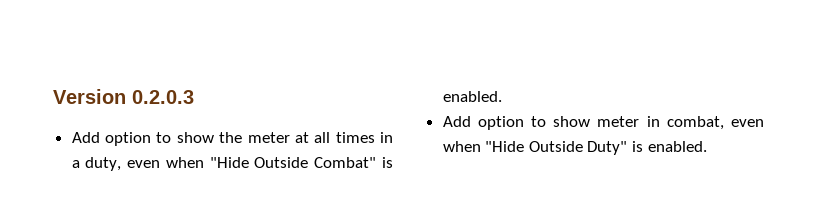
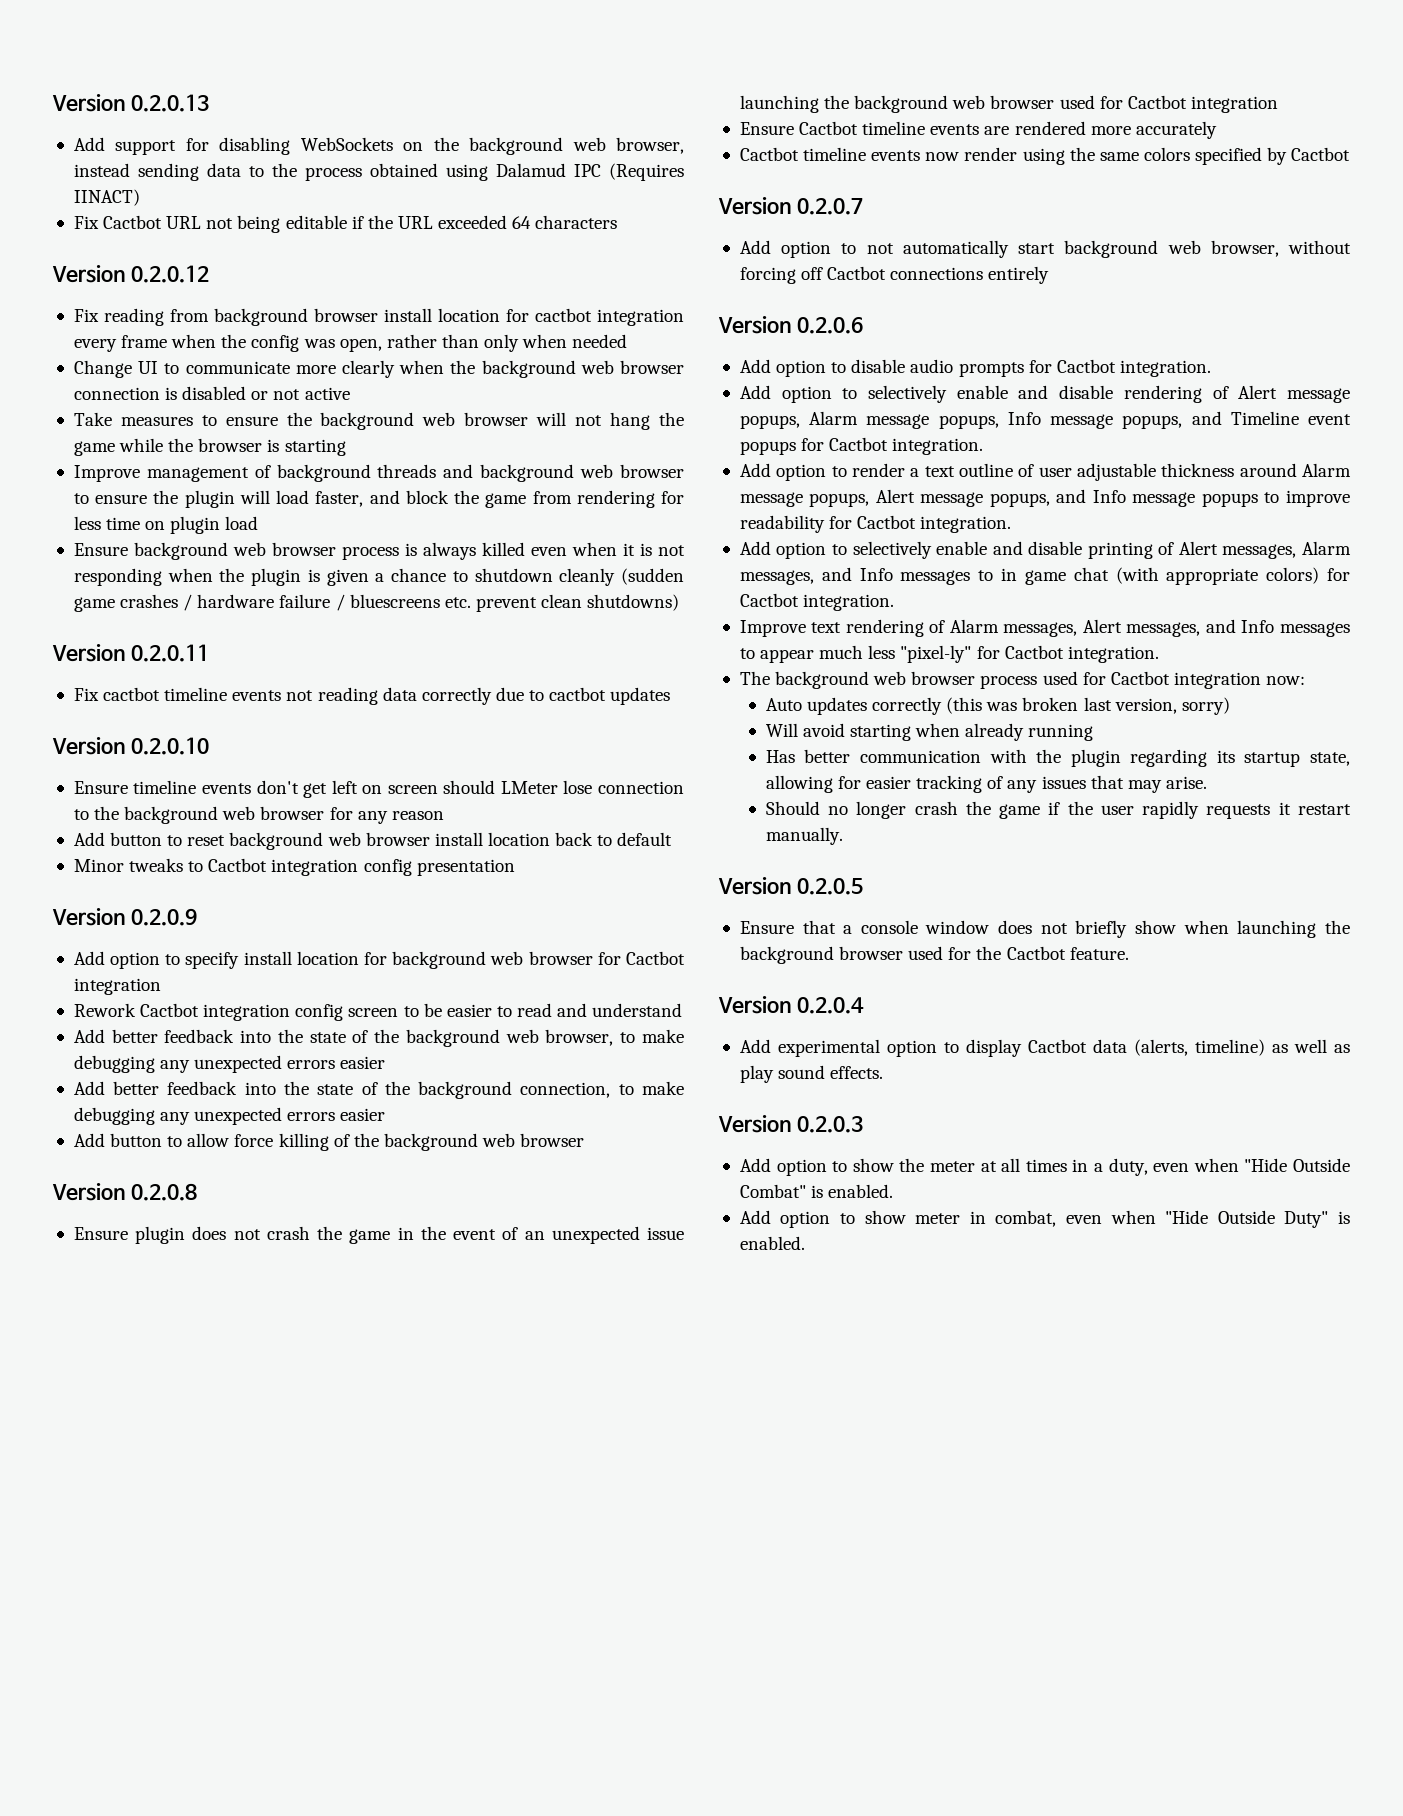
+ Version 0.2.0.13
+ Add support for disabling WebSockets on the background web browser, instead sending data to the process obtained using Dalamud IPC (Requires IINACT)
+ Fix Cactbot URL not being editable if the URL exceeded 64 characters
+ Version 0.2.0.12
+ Fix reading from background browser install location for cactbot integration every frame when the config was open, rather than only when needed
+ Change UI to communicate more clearly when the background web browser connection is disabled or not active
+ Take measures to ensure the background web browser will not hang the game while the browser is starting
+ Improve management of background threads and background web browser to ensure the plugin will load faster, and block the game from rendering for less time on plugin load
+ Ensure background web browser process is always killed even when it is not responding when the plugin is given a chance to shutdown cleanly (sudden game crashes / hardware failure / bluescreens etc. prevent clean shutdowns)
+ Version 0.2.0.11
+ Fix cactbot timeline events not reading data correctly due to cactbot updates
+ Version 0.2.0.10
+ Ensure timeline events don't get left on screen should LMeter lose connection to the background web browser for any reason
+ Add button to reset background web browser install location back to default
+ Minor tweaks to Cactbot integration config presentation
+ Version 0.2.0.9
+ Add option to specify install location for background web browser for Cactbot integration
+ Rework Cactbot integration config screen to be easier to read and understand
+ Add better feedback into the state of the background web browser, to make debugging any unexpected errors easier
+ Add better feedback into the state of the background connection, to make debugging any unexpected errors easier
+ Add button to allow force killing of the background web browser
+ Version 0.2.0.8
+ Ensure plugin does not crash the game in the event of an unexpected issue launching the background web browser used for Cactbot integration
+ Ensure Cactbot timeline events are rendered more accurately
+ Cactbot timeline events now render using the same colors specified by Cactbot
+ Version 0.2.0.7
+ Add option to not automatically start background web browser, without forcing off Cactbot connections entirely
+ Version 0.2.0.6
+ Add option to disable audio prompts for Cactbot integration.
+ Add option to selectively enable and disable rendering of Alert message popups, Alarm message popups, Info message popups, and Timeline event popups for Cactbot integration.
+ Add option to render a text outline of user adjustable thickness around Alarm message popups, Alert message popups, and Info message popups to improve readability for Cactbot integration.
+ Add option to selectively enable and disable printing of Alert messages, Alarm messages, and Info messages to in game chat (with appropriate colors) for Cactbot integration.
+ Improve text rendering of Alarm messages, Alert messages, and Info messages to appear much less "pixel-ly" for Cactbot integration.
+ The background web browser process used for Cactbot integration now:
+ Auto updates correctly (this was broken last version, sorry)
+ Will avoid starting when already running
+ Has better communication with the plugin regarding its startup state, allowing for easier tracking of any issues that may arise.
+ Should no longer crash the game if the user rapidly requests it restart manually.
+ Version 0.2.0.5
+ Ensure that a console window does not briefly show when launching the background browser used for the Cactbot feature.
+ Version 0.2.0.4
+ Add experimental option to display Cactbot data (alerts, timeline) as well as play sound effects.

